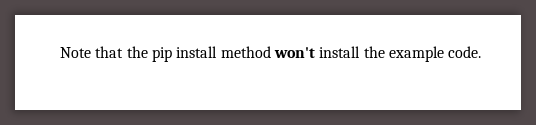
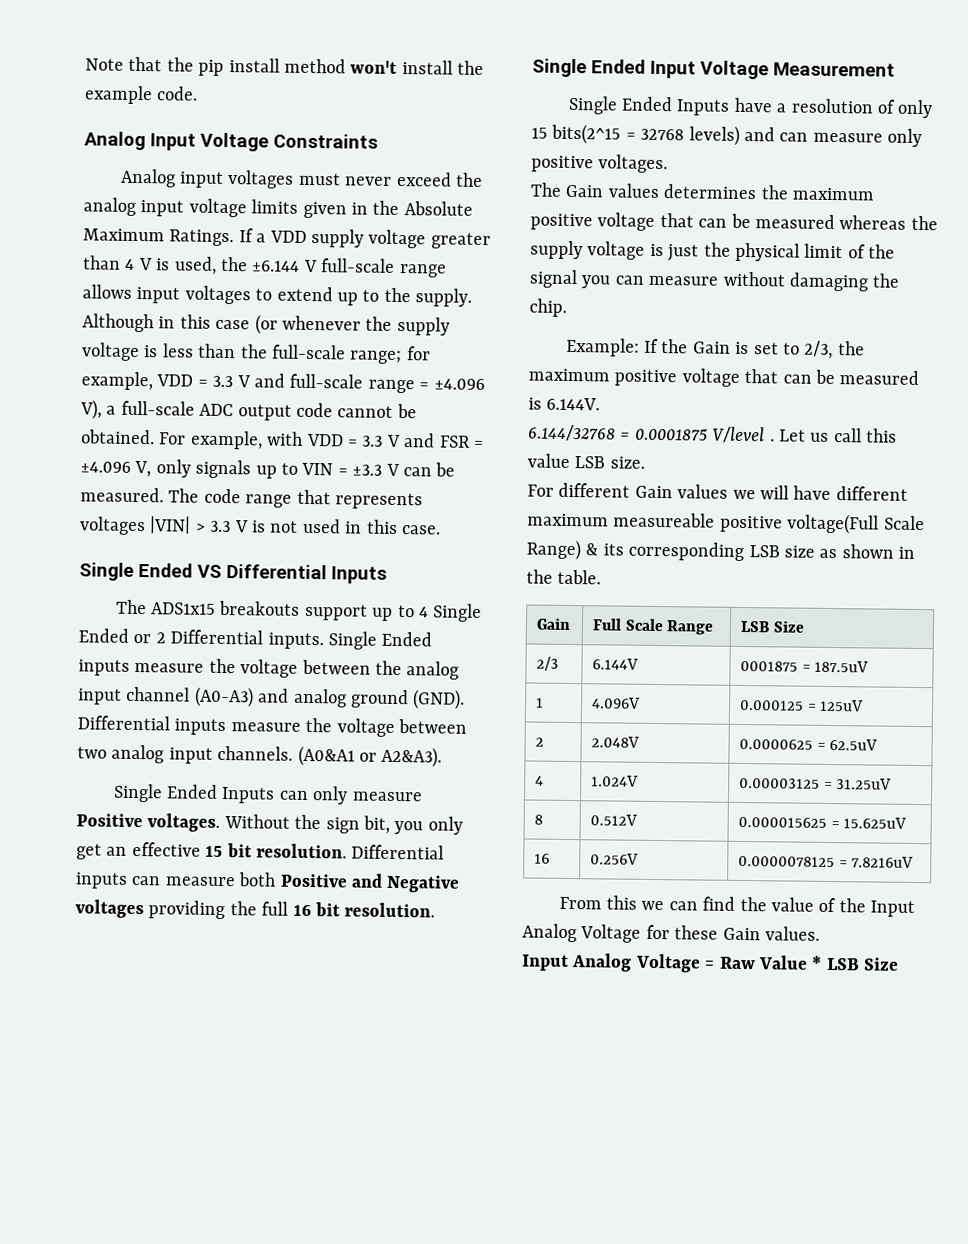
+ Analog Input Voltage Constraints
+ Analog input voltages must never exceed the analog input voltage limits given in the Absolute Maximum Ratings. If a VDD supply voltage greater than 4 V is used, the ±6.144 V full-scale range allows input voltages to extend up to the supply. Although in this case (or whenever the supply voltage is less than the full-scale range; for example, VDD = 3.3 V and full-scale range = ±4.096 V), a full-scale ADC output code cannot be obtained. For example, with VDD = 3.3 V and FSR = ±4.096 V, only signals up to VIN = ±3.3 V can be measured. The code range that represents voltages |VIN| > 3.3 V is not used in this case.
+ Single Ended VS Differential Inputs
+ The ADS1x15 breakouts support up to 4 Single Ended or 2 Differential inputs. Single Ended inputs measure the voltage between the analog input channel (A0-A3) and analog ground (GND). Differential inputs measure the voltage between two analog input channels. (A0&A1 or A2&A3).
+ Single Ended Inputs can only measure Positive voltages. Without the sign bit, you only get an effective 15 bit resolution. Differential inputs can measure both Positive and Negative voltages providing the full 16 bit resolution.
+ Single Ended Input Voltage Measurement
+ Single Ended Inputs have a resolution of only 15 bits(2^15 = 32768 levels) and can measure only positive voltages.
+ The Gain values determines the maximum positive voltage that can be measured whereas the supply voltage is just the physical limit of the signal you can measure without damaging the chip.
+ Example: If the Gain is set to 2/3, the maximum positive voltage that can be measured is 6.144V.
+ 6.144/32768 = 0.0001875 V/level . Let us call this value LSB size.
+ For different Gain values we will have different maximum measureable positive voltage(Full Scale Range) & its corresponding LSB size as shown in the table.
+ Gain | Full Scale Range | LSB Size
+ 2/3 | 6.144V | 0001875 = 187.5uV
+ 1 | 4.096V | 0.000125 = 125uV
+ 2 | 2.048V | 0.0000625 = 62.5uV
+ 4 | 1.024V | 0.00003125 = 31.25uV
+ 8 | 0.512V | 0.000015625 = 15.625uV
+ 16 | 0.256V | 0.0000078125 = 7.8216uV
+ From this we can find the value of the Input Analog Voltage for these Gain values.
+ Input Analog Voltage = Raw Value * LSB Size

